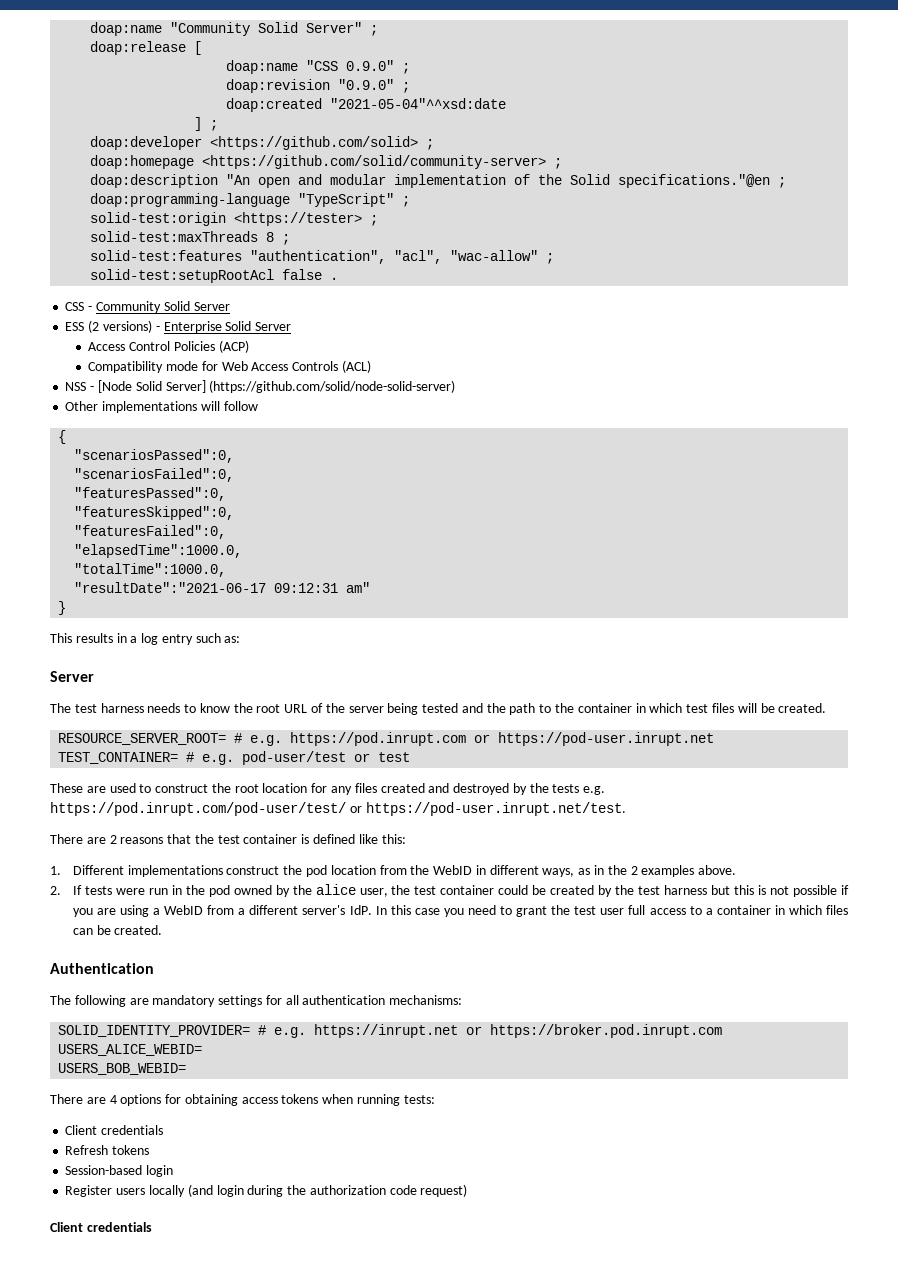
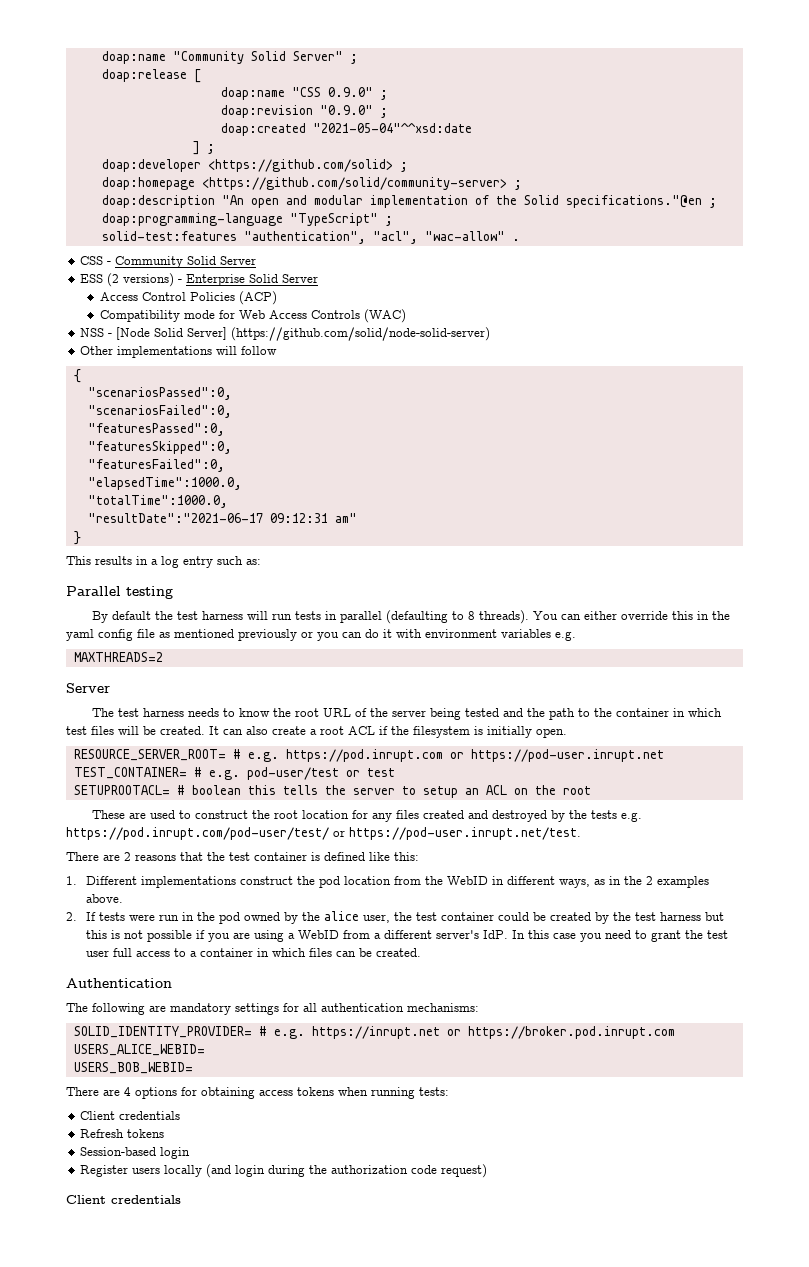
- solid-test:origin <https://tester> ;
- solid-test:maxThreads 8 ;
- solid-test:features "authentication", "acl", "wac-allow" ;
- solid-test:setupRootAcl false .
+ solid-test:features "authentication", "acl", "wac-allow" .
- Compatibility mode for Web Access Controls (ACL)
+ Compatibility mode for Web Access Controls (WAC)
+ Parallel testing
+ By default the test harness will run tests in parallel (defaulting to 8 threads). You can either override this in the yaml config file as mentioned previously or you can do it with environment variables e.g.
+ MAXTHREADS=2
+ It can also create a root ACL if the filesystem is initially open.
+ SETUPROOTACL= # boolean this tells the server to setup an ACL on the root

